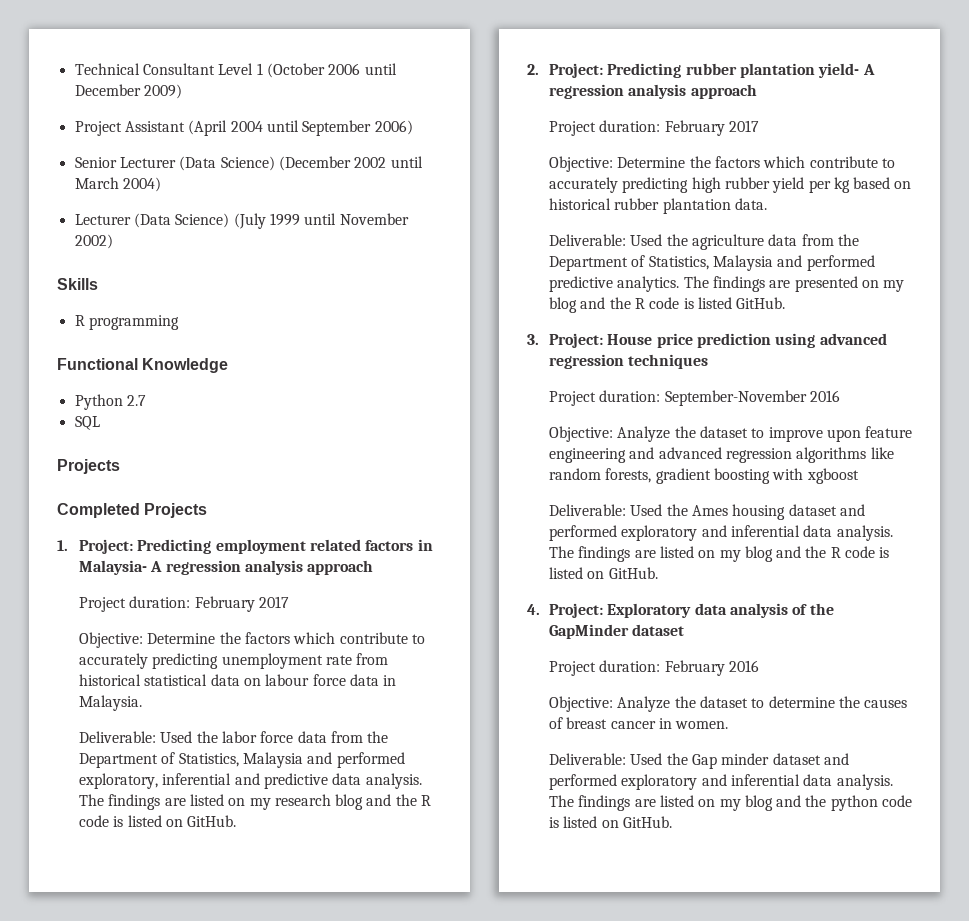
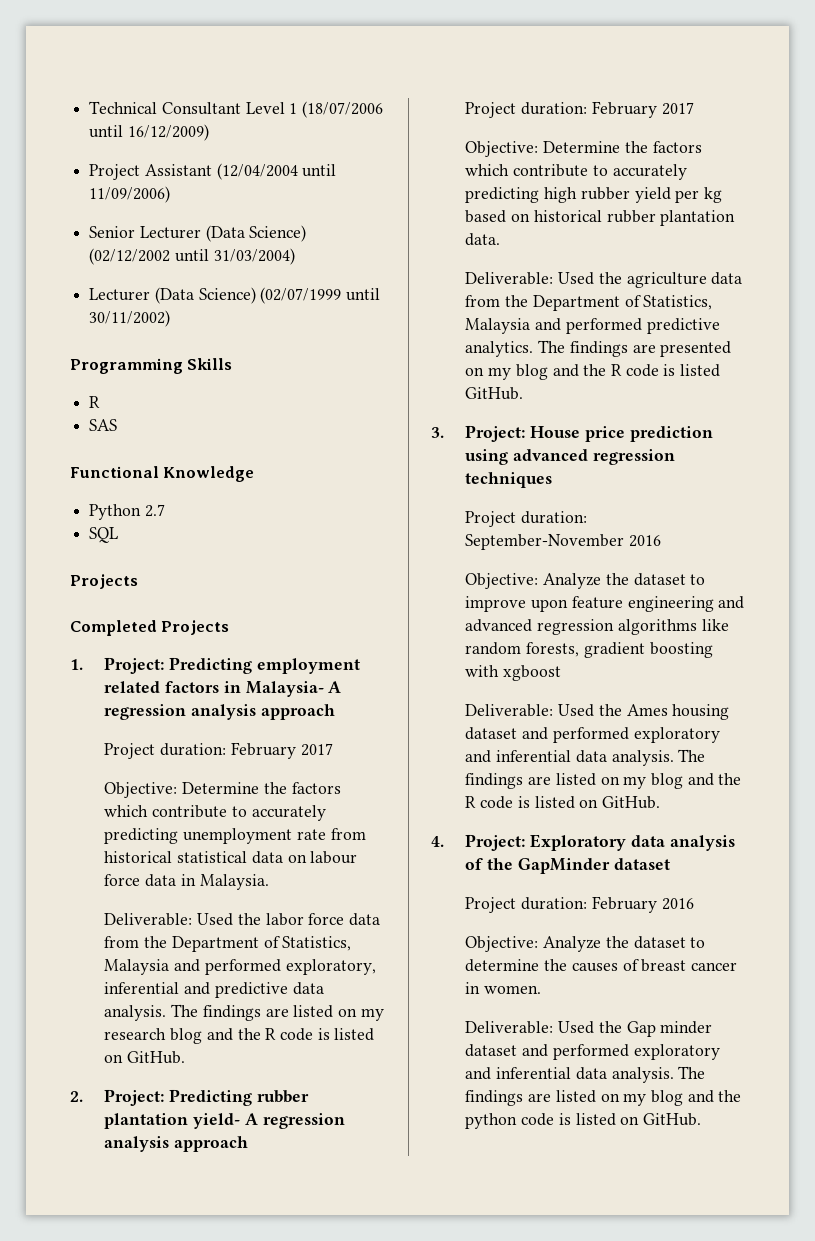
- Technical Consultant Level 1 (October 2006 until December 2009)
- Project Assistant (April 2004 until September 2006)
- Senior Lecturer (Data Science) (December 2002 until March 2004)
- Lecturer (Data Science) (July 1999 until November 2002)
- Skills
- R programming
+ Technical Consultant Level 1 (18/07/2006 until 16/12/2009)
+ Project Assistant (12/04/2004 until 11/09/2006)
+ Senior Lecturer (Data Science) (02/12/2002 until 31/03/2004)
+ Lecturer (Data Science) (02/07/1999 until 30/11/2002)
+ Programming Skills
+ R
+ SAS

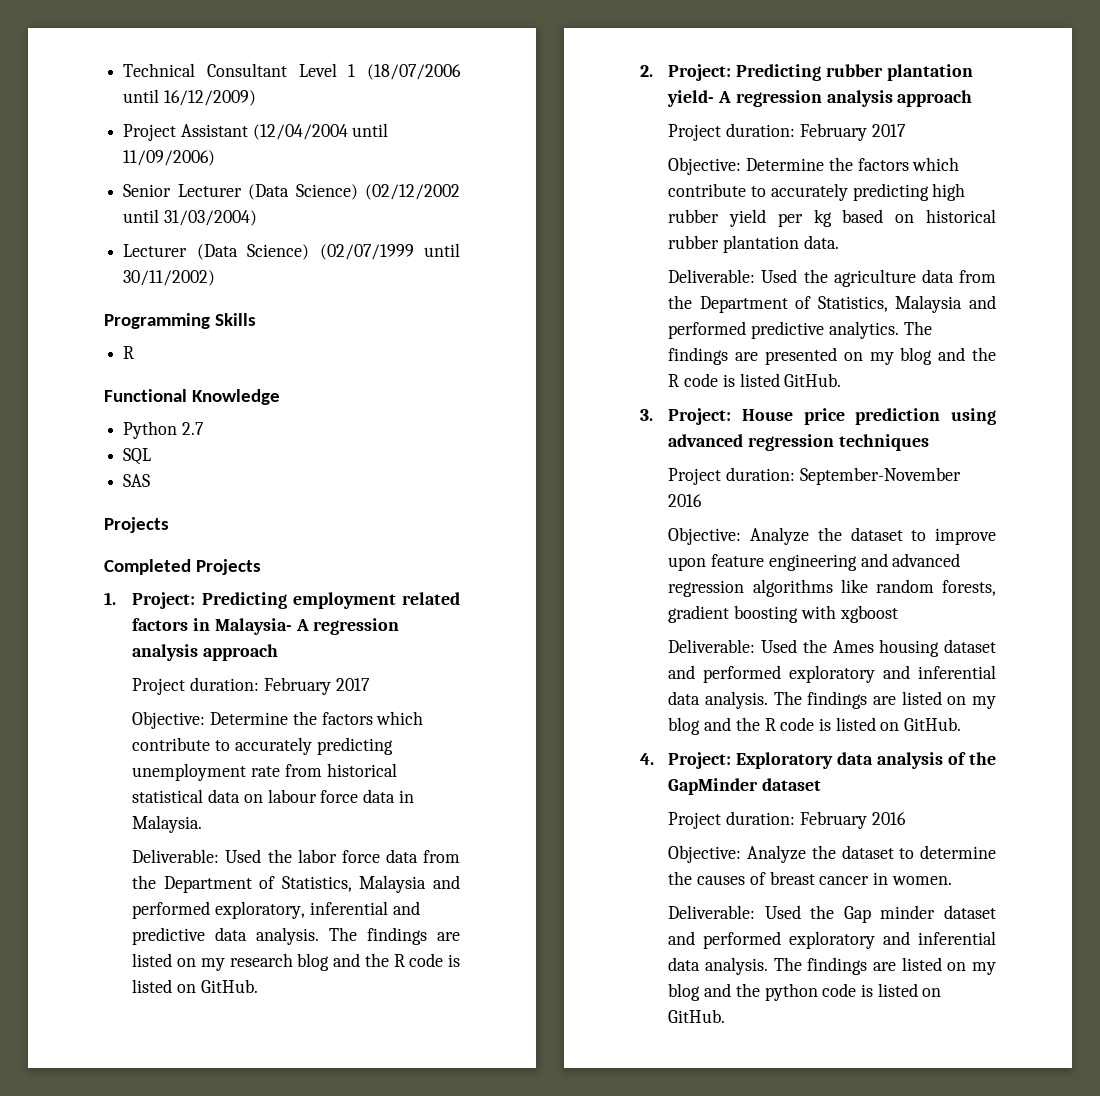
- SAS
+ SAS

